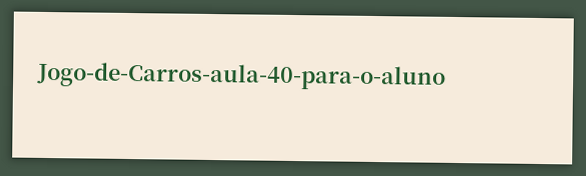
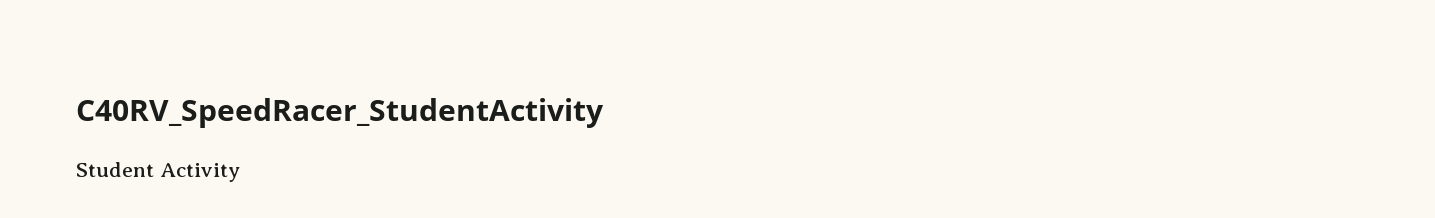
- Jogo-de-Carros-aula-40-para-o-aluno
+ C40RV_SpeedRacer_StudentActivity
+ Student Activity

